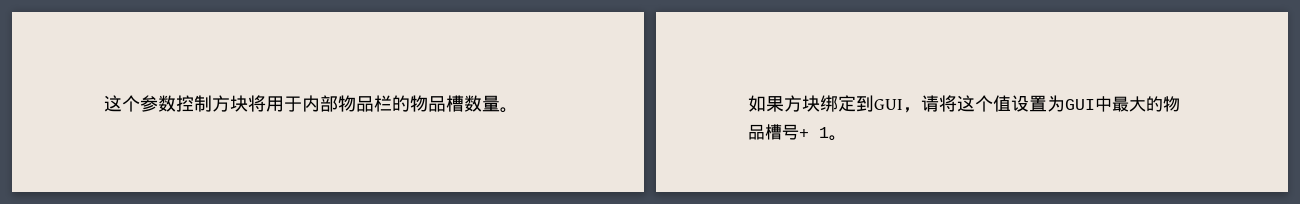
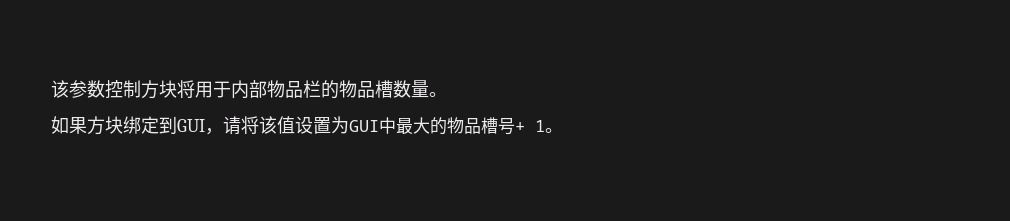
- 这个参数控制方块将用于内部物品栏的物品槽数量。
+ 该参数控制方块将用于内部物品栏的物品槽数量。
- 如果方块绑定到GUI，请将这个值设置为GUI中最大的物品槽号+ 1。
+ 如果方块绑定到GUI，请将该值设置为GUI中最大的物品槽号+ 1。

